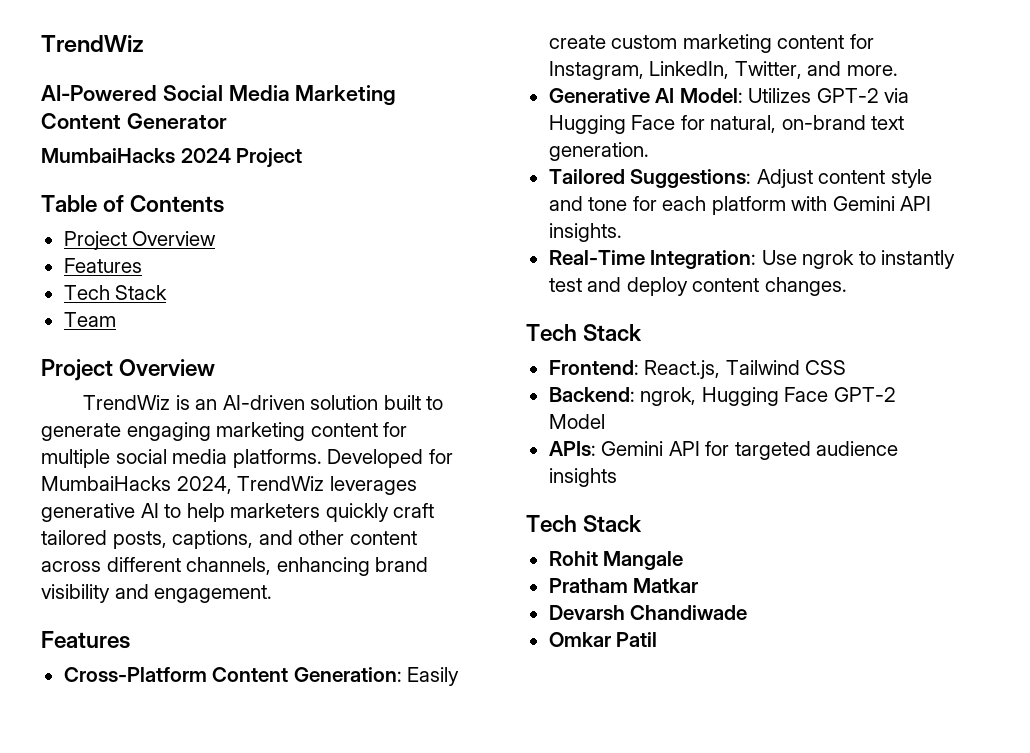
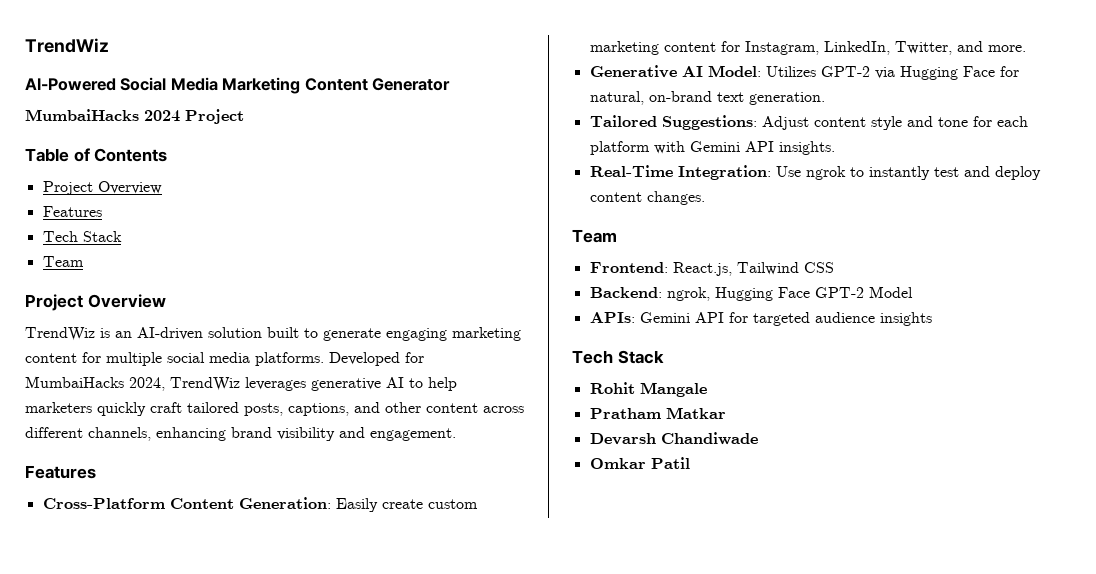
  Real-Time Integration: Use ngrok to instantly test and deploy content changes.
- Tech Stack
+ Team

